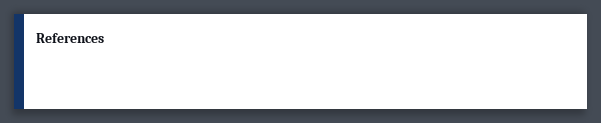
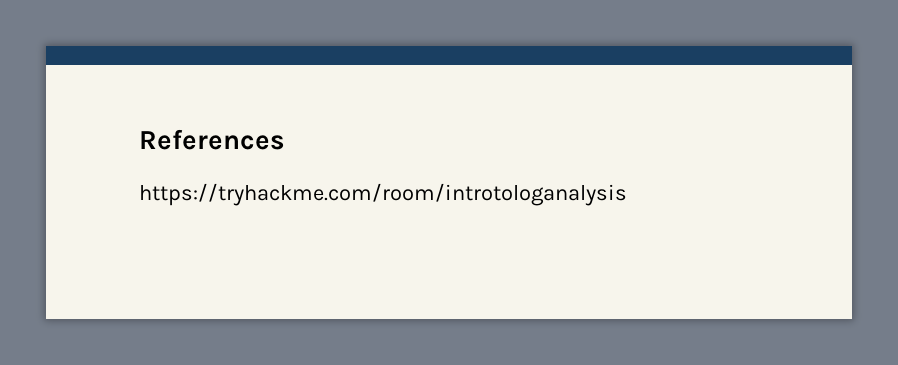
+ https://tryhackme.com/room/introtologanalysis

